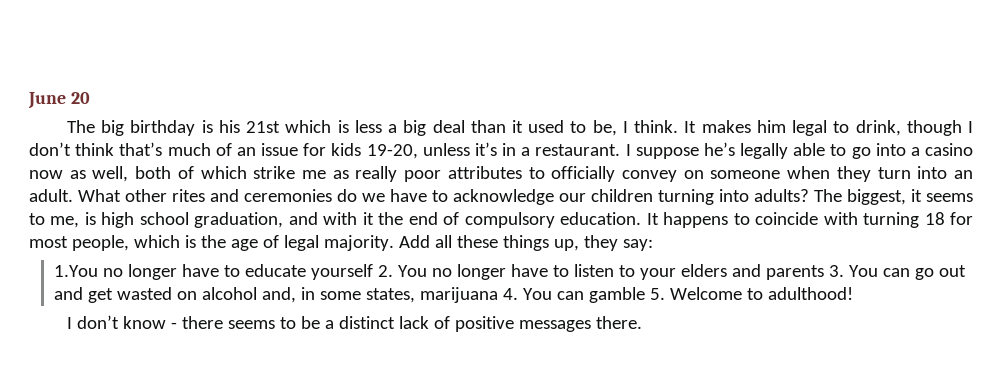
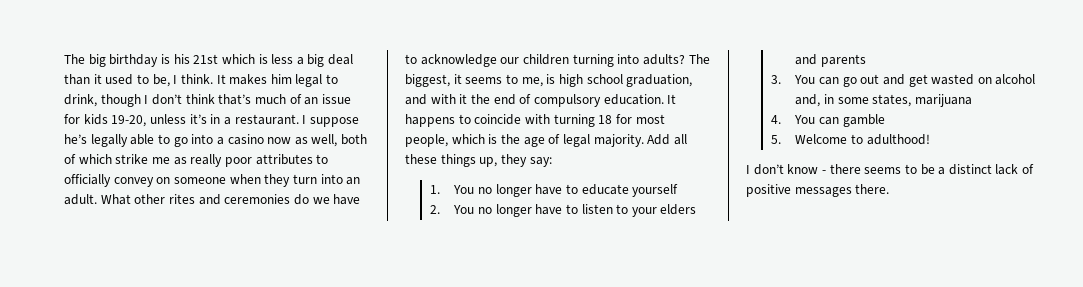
- June 20
- 1.You no longer have to educate yourself 2. You no longer have to listen to your elders and parents 3. You can go out and get wasted on alcohol and, in some states, marijuana 4. You can gamble 5. Welcome to adulthood!
+ 1. You no longer have to educate yourself
+ 2. You no longer have to listen to your elders and parents
+ 3. You can go out and get wasted on alcohol and, in some states, marijuana
+ 4. You can gamble
+ 5. Welcome to adulthood!

